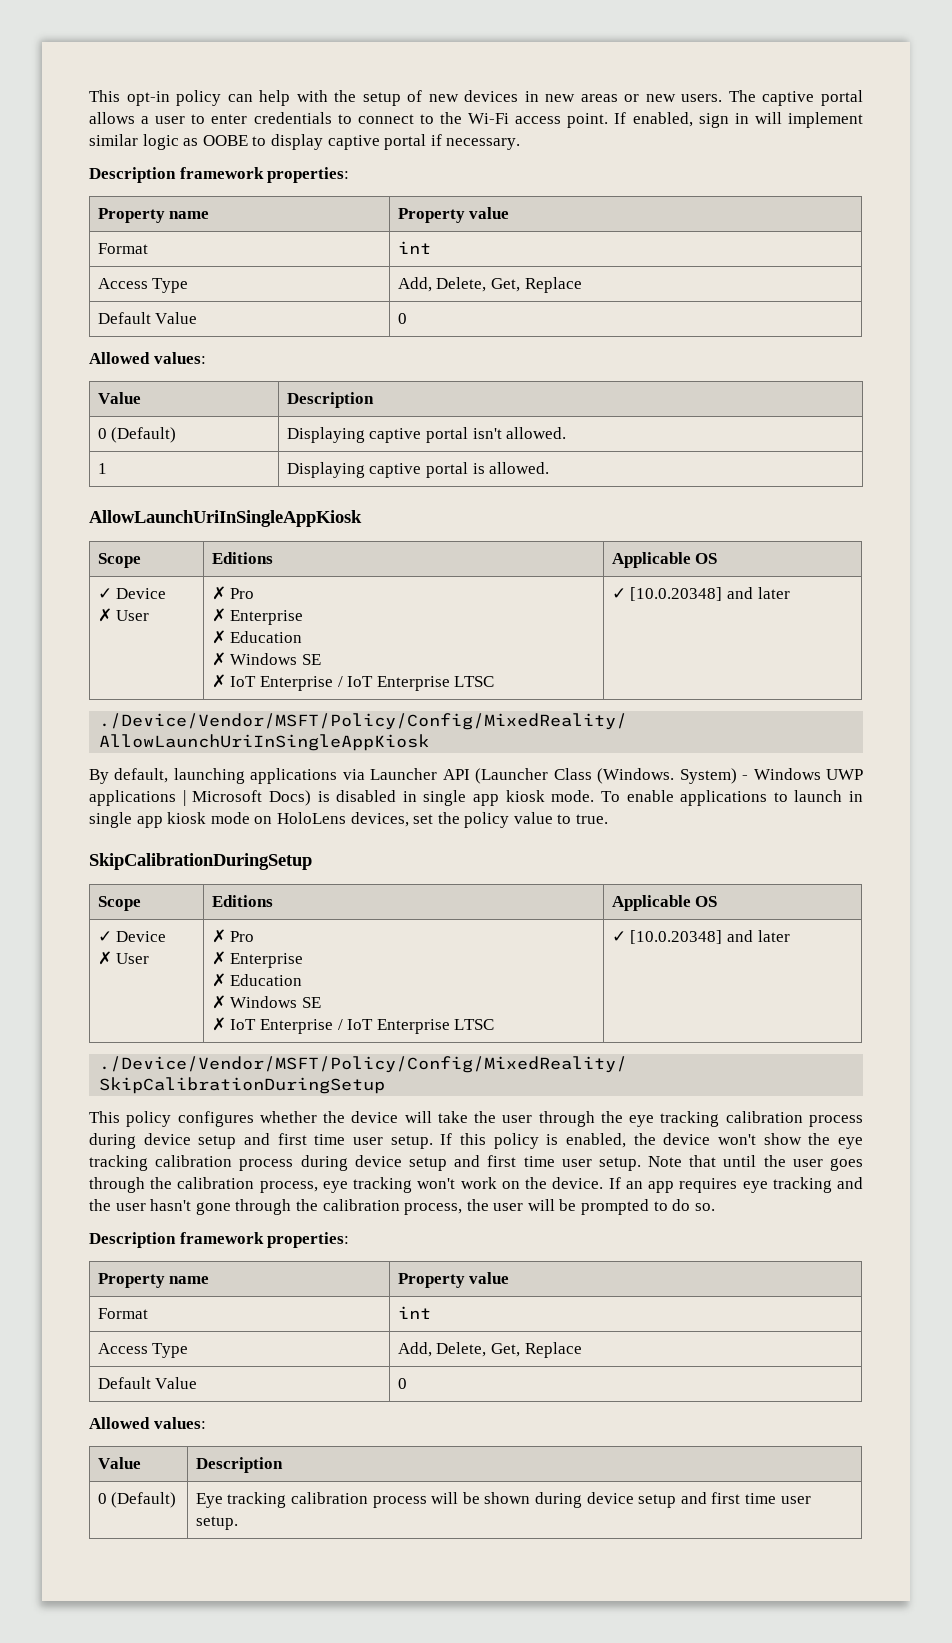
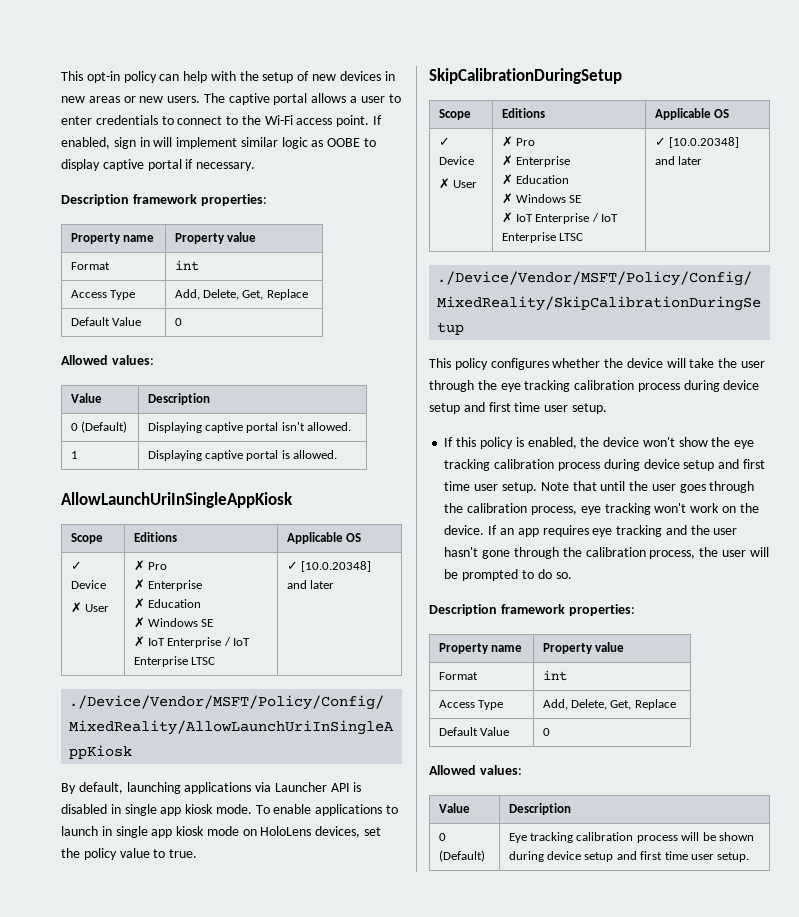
- By default, launching applications via Launcher API (Launcher Class (Windows. System) - Windows UWP applications | Microsoft Docs) is disabled in single app kiosk mode.
+ By default, launching applications via Launcher API is disabled in single app kiosk mode.
- This policy configures whether the device will take the user through the eye tracking calibration process during device setup and first time user setup. If this policy is enabled, the device won't show the eye tracking calibration process during device setup and first time user setup.
+ This policy configures whether the device will take the user through the eye tracking calibration process during device setup and first time user setup.
+ If this policy is enabled, the device won't show the eye tracking calibration process during device setup and first time user setup.

